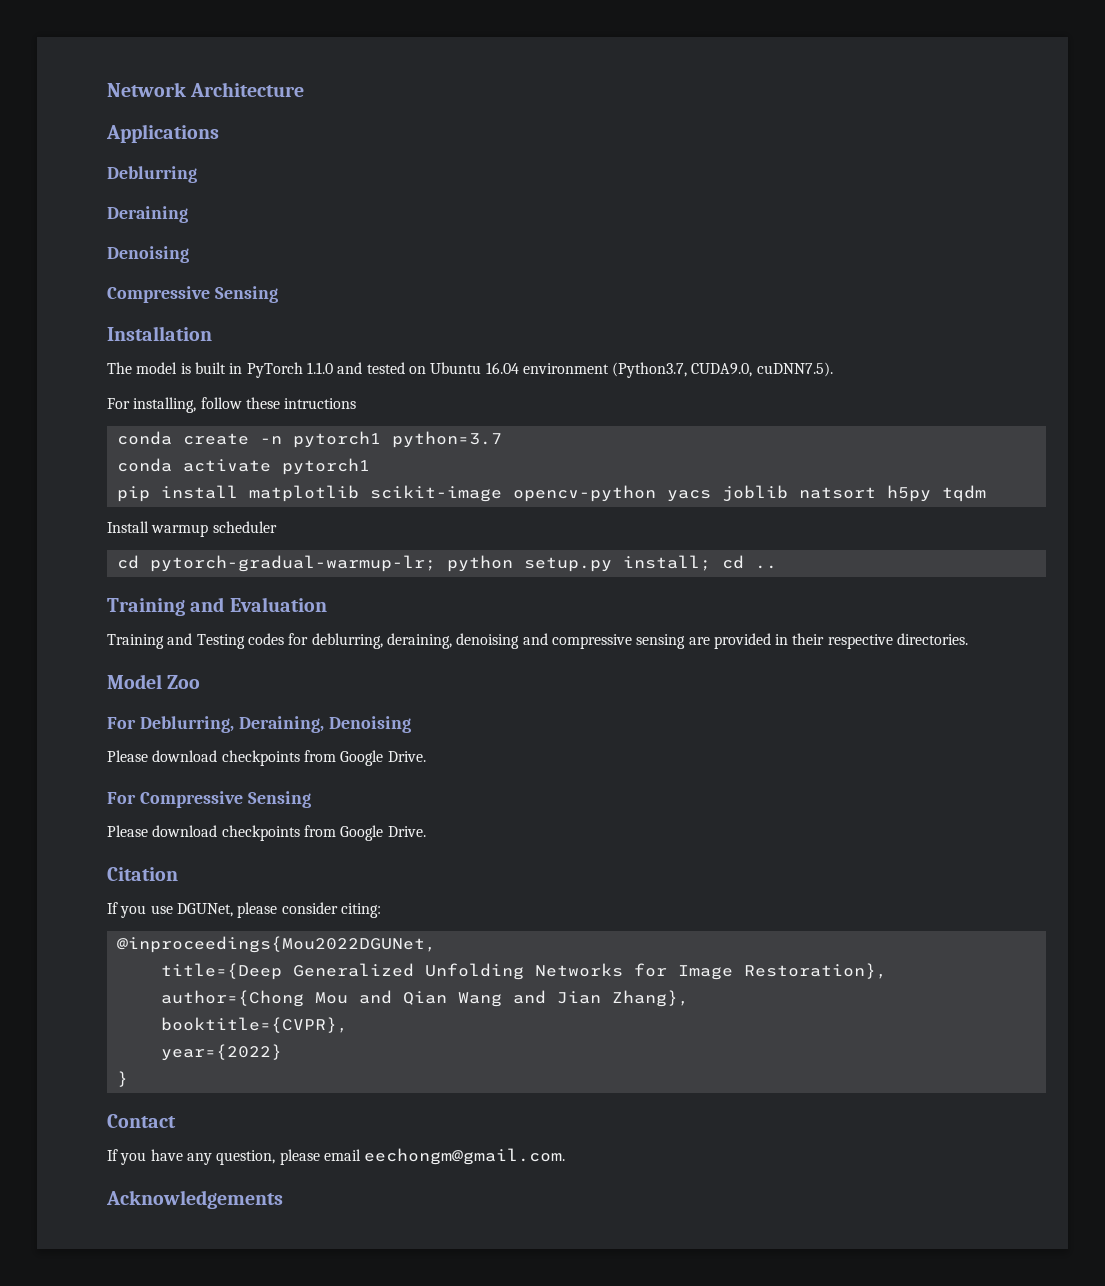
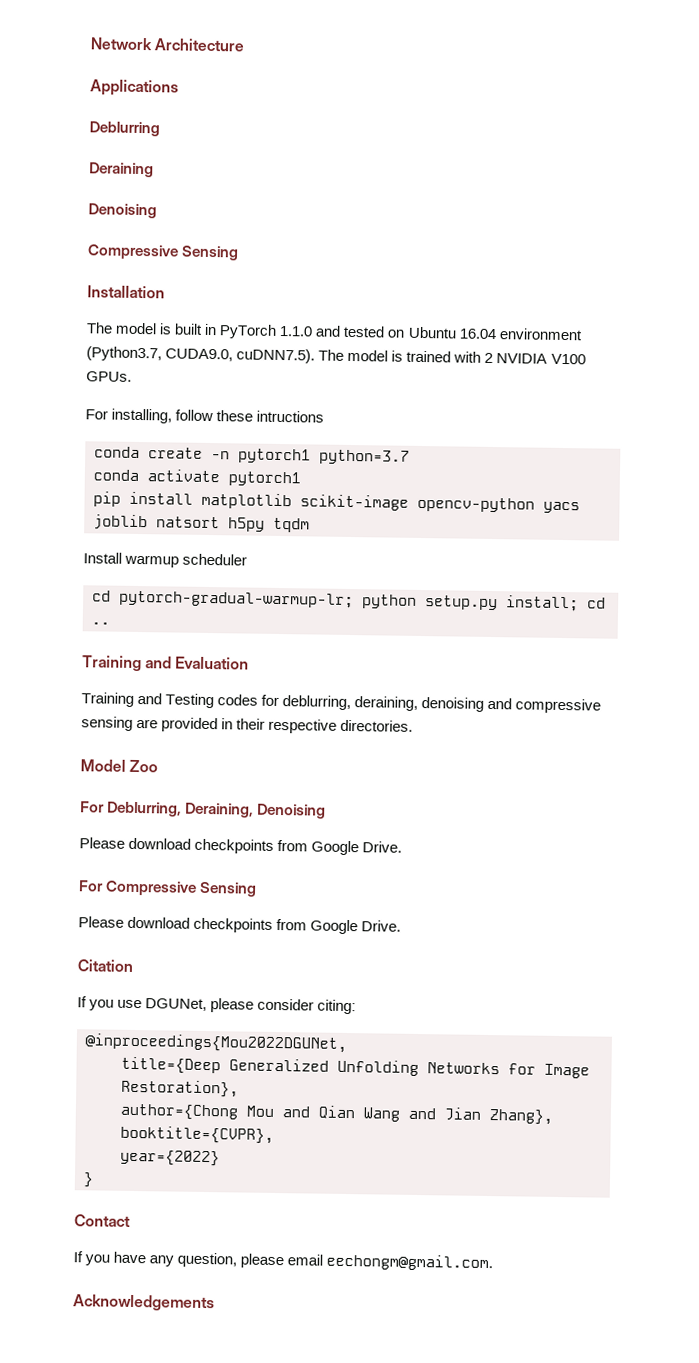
- The model is built in PyTorch 1.1.0 and tested on Ubuntu 16.04 environment (Python3.7, CUDA9.0, cuDNN7.5).
+ The model is built in PyTorch 1.1.0 and tested on Ubuntu 16.04 environment (Python3.7, CUDA9.0, cuDNN7.5). The model is trained with 2 NVIDIA V100 GPUs.

